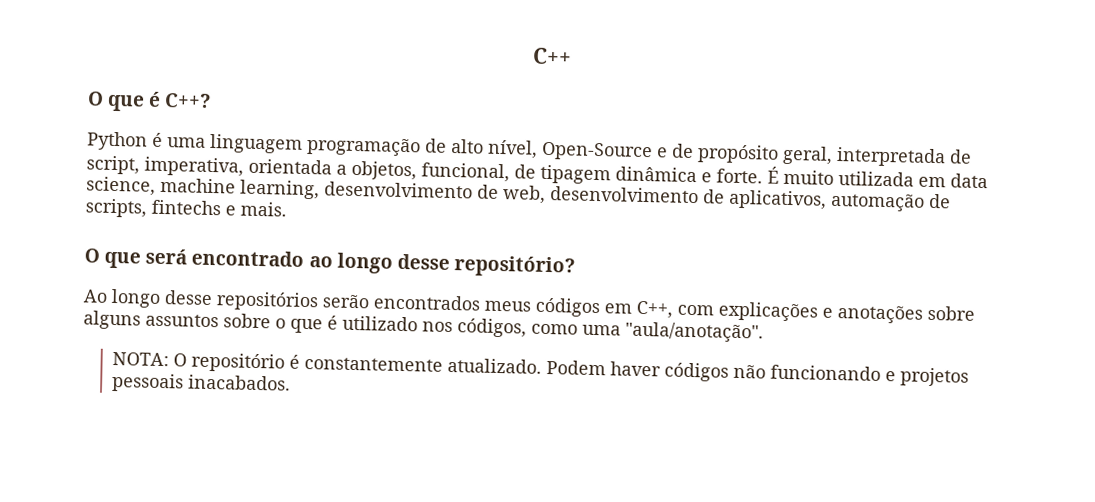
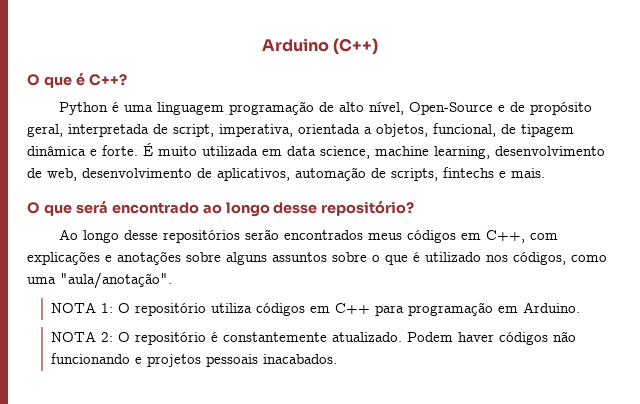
- C++
+ Arduino (C++)
- NOTA: O repositório é constantemente atualizado.
+ NOTA 1: O repositório utiliza códigos em C++ para programação em Arduino.
+ NOTA 2: O repositório é constantemente atualizado.

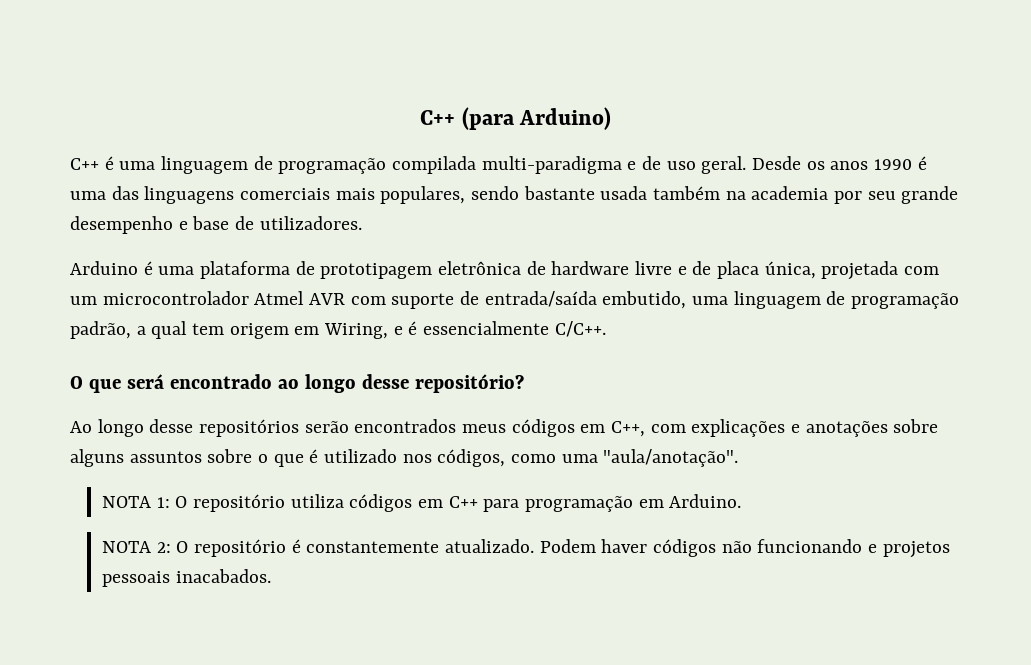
- Arduino (C++)
- O que é C++?
- Python é uma linguagem programação de alto nível, Open-Source e de propósito geral, interpretada de script, imperativa, orientada a objetos, funcional, de tipagem dinâmica e forte. É muito utilizada em data science, machine learning, desenvolvimento de web, desenvolvimento de aplicativos, automação de scripts, fintechs e mais.
+ C++ (para Arduino)
+ C++ é uma linguagem de programação compilada multi-paradigma e de uso geral. Desde os anos 1990 é uma das linguagens comerciais mais populares, sendo bastante usada também na academia por seu grande desempenho e base de utilizadores.
+ Arduino é uma plataforma de prototipagem eletrônica de hardware livre e de placa única, projetada com um microcontrolador Atmel AVR com suporte de entrada/saída embutido, uma linguagem de programação padrão, a qual tem origem em Wiring, e é essencialmente C/C++.

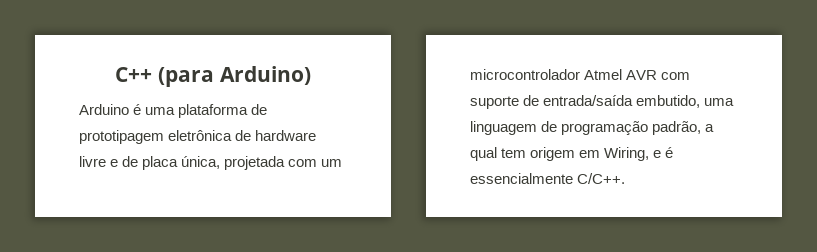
- C++ é uma linguagem de programação compilada multi-paradigma e de uso geral. Desde os anos 1990 é uma das linguagens comerciais mais populares, sendo bastante usada também na academia por seu grande desempenho e base de utilizadores.
- O que será encontrado ao longo desse repositório?
- Ao longo desse repositórios serão encontrados meus códigos em C++, com explicações e anotações sobre alguns assuntos sobre o que é utilizado nos códigos, como uma "aula/anotação".
- NOTA 1: O repositório utiliza códigos em C++ para programação em Arduino.
- NOTA 2: O repositório é constantemente atualizado. Podem haver códigos não funcionando e projetos pessoais inacabados.

